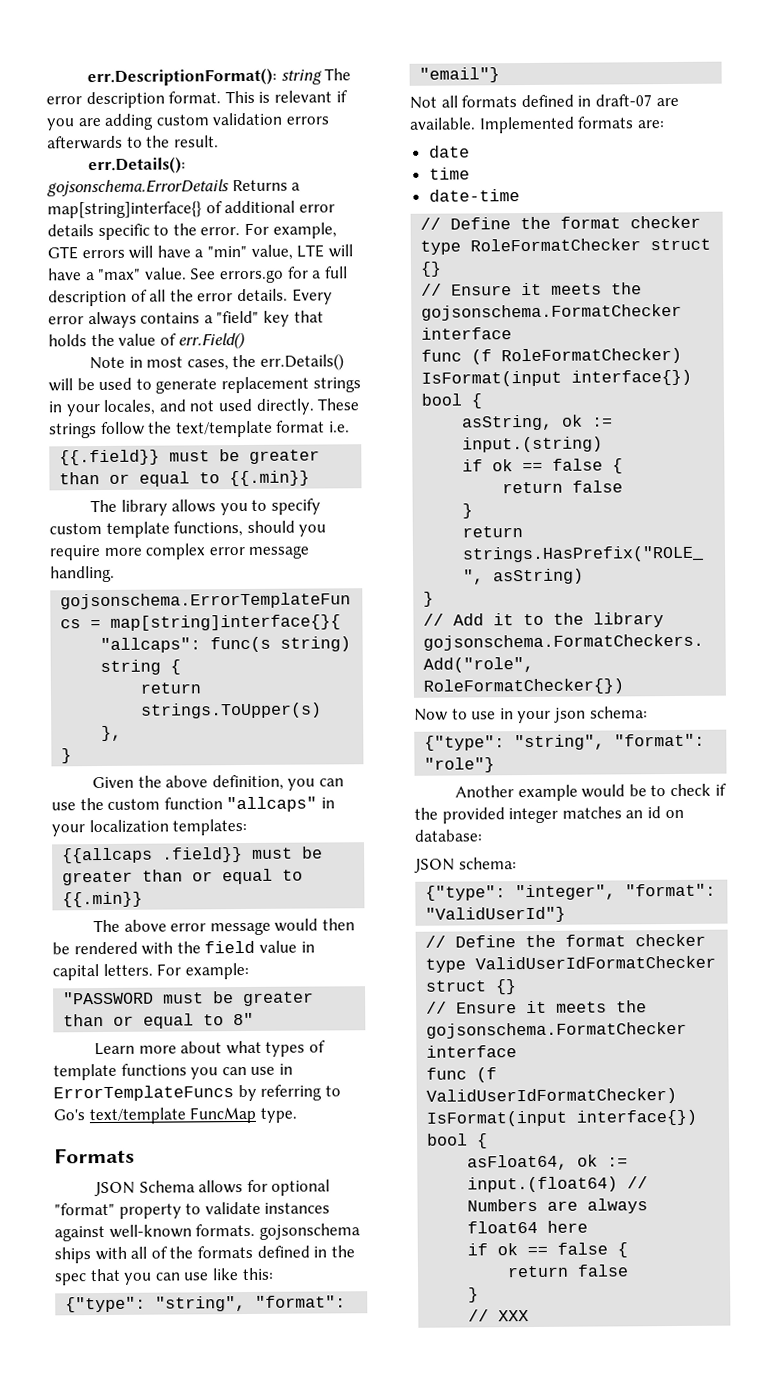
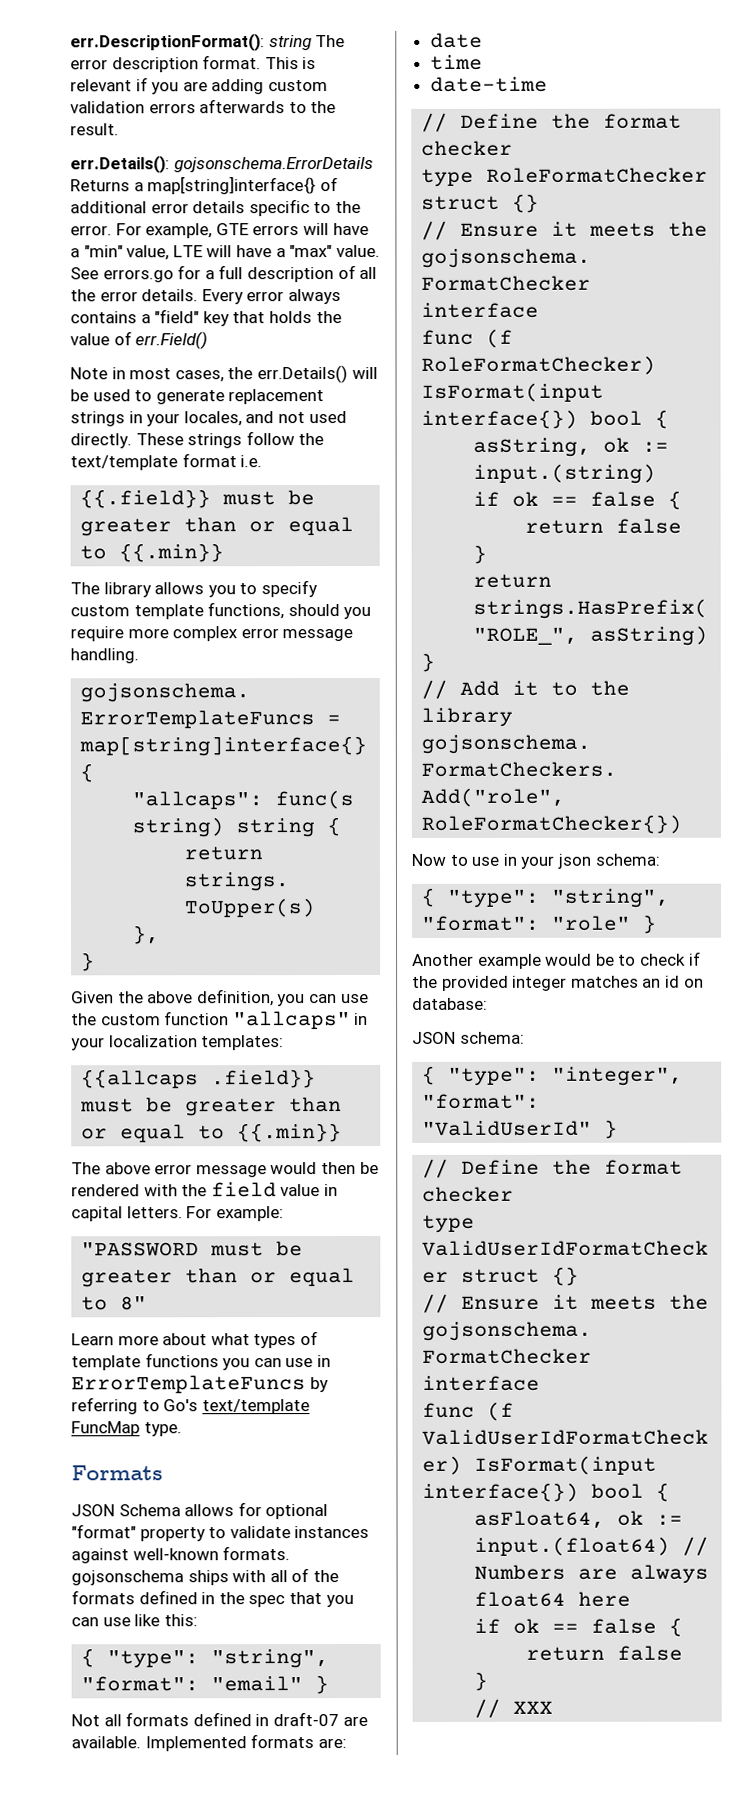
- {"type": "string", "format": "email"}
+ { "type": "string", "format": "email" }
- {"type": "string", "format": "role"}
+ { "type": "string", "format": "role" }
- {"type": "integer", "format": "ValidUserId"}
+ { "type": "integer", "format": "ValidUserId" }

